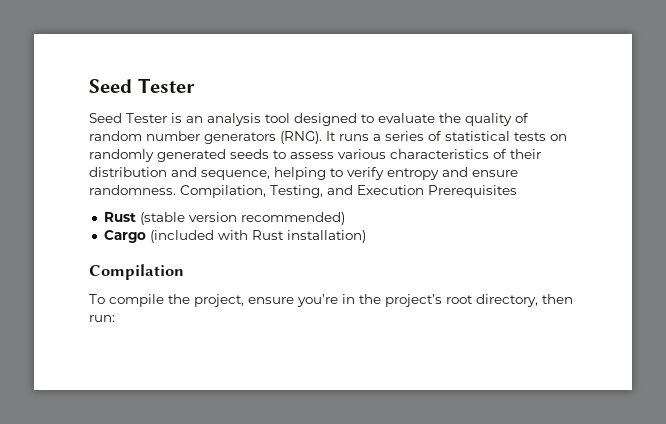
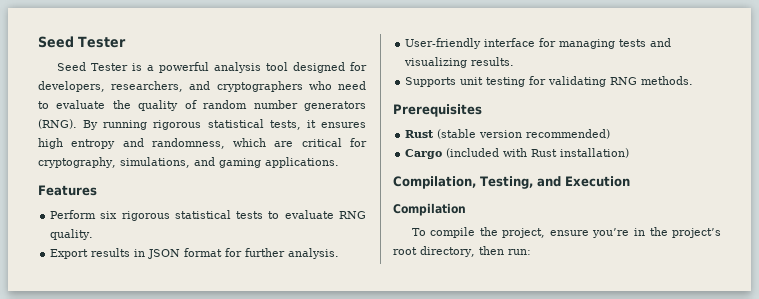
- Seed Tester is an analysis tool designed to evaluate the quality of random number generators (RNG).
+ Seed Tester is a powerful analysis tool designed for developers, researchers, and cryptographers who need to evaluate the quality of random number generators (RNG).
- It runs a series of statistical tests on randomly generated seeds to assess various characteristics of their distribution and sequence, helping to verify entropy and ensure randomness. Compilation, Testing, and Execution Prerequisites
+ By running rigorous statistical tests, it ensures high entropy and randomness, which are critical for cryptography, simulations, and gaming applications.
+ Features
+ Perform six rigorous statistical tests to evaluate RNG quality.
+ Export results in JSON format for further analysis.
+ User-friendly interface for managing tests and visualizing results.
+ Supports unit testing for validating RNG methods.
+ Prerequisites
+ Compilation, Testing, and Execution

